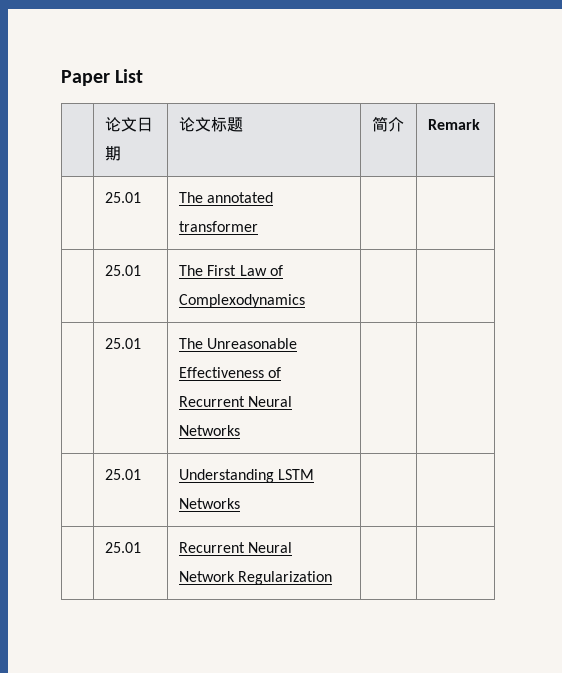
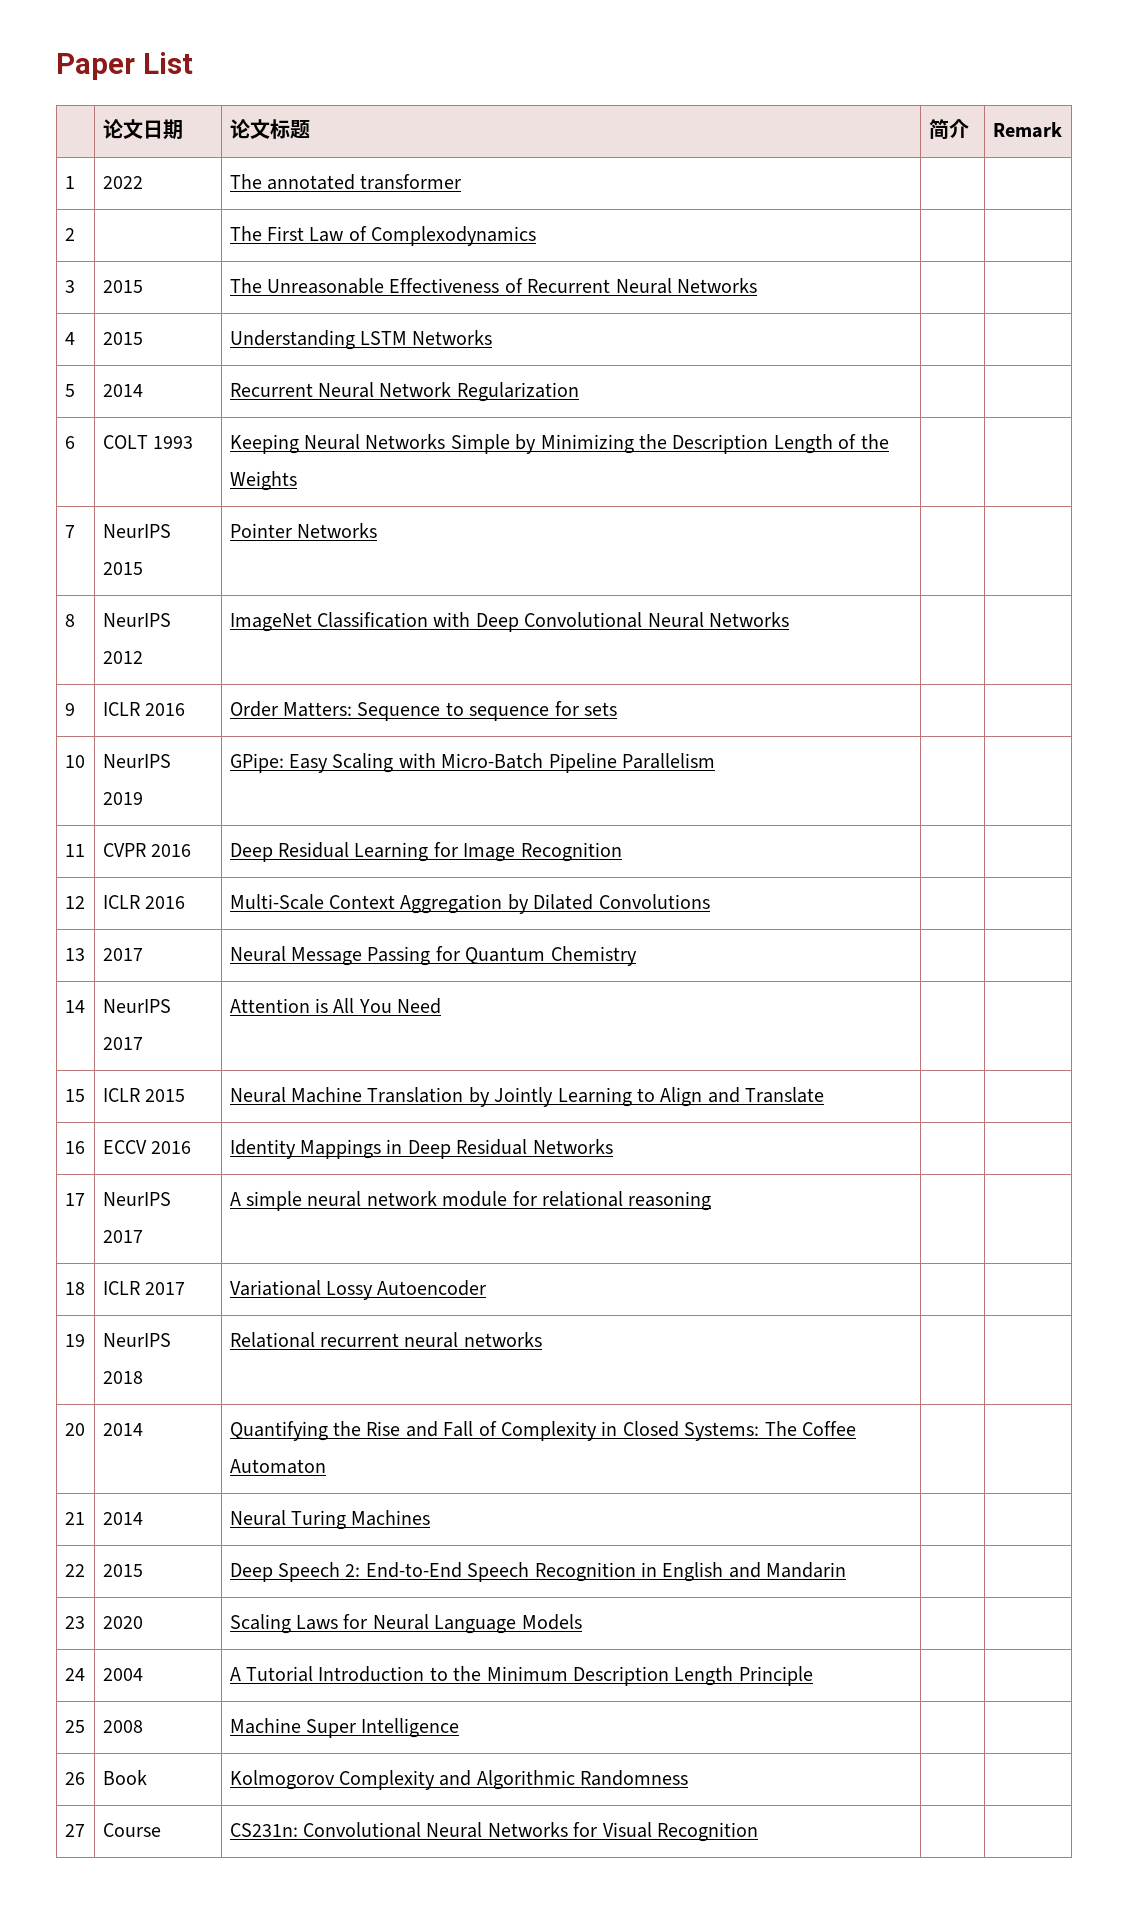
- | 25.01 | The annotated transformer | |
+ 1 | 2022 | The annotated transformer | |
- | 25.01 | The First Law of Complexodynamics | |
+ 2 | | The First Law of Complexodynamics | |
- | 25.01 | The Unreasonable Effectiveness of Recurrent Neural Networks | |
+ 3 | 2015 | The Unreasonable Effectiveness of Recurrent Neural Networks | |
- | 25.01 | Understanding LSTM Networks | |
+ 4 | 2015 | Understanding LSTM Networks | |
- | 25.01 | Recurrent Neural Network Regularization | |
+ 5 | 2014 | Recurrent Neural Network Regularization | |
+ 6 | COLT 1993 | Keeping Neural Networks Simple by Minimizing the Description Length of the Weights | |
+ 7 | NeurIPS 2015 | Pointer Networks | |
+ 8 | NeurIPS 2012 | ImageNet Classification with Deep Convolutional Neural Networks | |
+ 9 | ICLR 2016 | Order Matters: Sequence to sequence for sets | |
+ 10 | NeurIPS 2019 | GPipe: Easy Scaling with Micro-Batch Pipeline Parallelism | |
+ 11 | CVPR 2016 | Deep Residual Learning for Image Recognition | |
+ 12 | ICLR 2016 | Multi-Scale Context Aggregation by Dilated Convolutions | |
+ 13 | 2017 | Neural Message Passing for Quantum Chemistry | |
+ 14 | NeurIPS 2017 | Attention is All You Need | |
+ 15 | ICLR 2015 | Neural Machine Translation by Jointly Learning to Align and Translate | |
+ 16 | ECCV 2016 | Identity Mappings in Deep Residual Networks | |
+ 17 | NeurIPS 2017 | A simple neural network module for relational reasoning | |
+ 18 | ICLR 2017 | Variational Lossy Autoencoder | |
+ 19 | NeurIPS 2018 | Relational recurrent neural networks | |
+ 20 | 2014 | Quantifying the Rise and Fall of Complexity in Closed Systems: The Coffee Automaton | |
+ 21 | 2014 | Neural Turing Machines | |
+ 22 | 2015 | Deep Speech 2: End-to-End Speech Recognition in English and Mandarin | |
+ 23 | 2020 | Scaling Laws for Neural Language Models | |
+ 24 | 2004 | A Tutorial Introduction to the Minimum Description Length Principle | |
+ 25 | 2008 | Machine Super Intelligence | |
+ 26 | Book | Kolmogorov Complexity and Algorithmic Randomness | |
+ 27 | Course | CS231n: Convolutional Neural Networks for Visual Recognition | |

